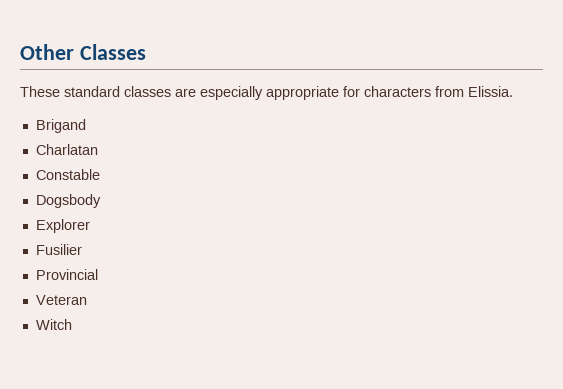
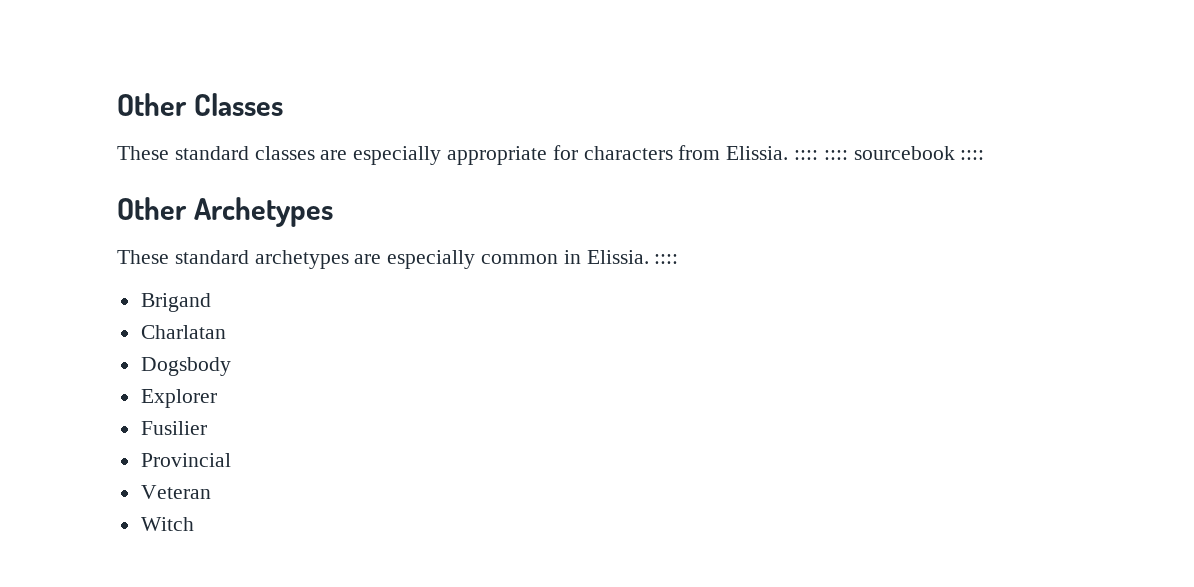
- These standard classes are especially appropriate for characters from Elissia.
+ These standard classes are especially appropriate for characters from Elissia. :::: :::: sourcebook ::::
+ Other Archetypes
+ These standard archetypes are especially common in Elissia. ::::
- Constable

